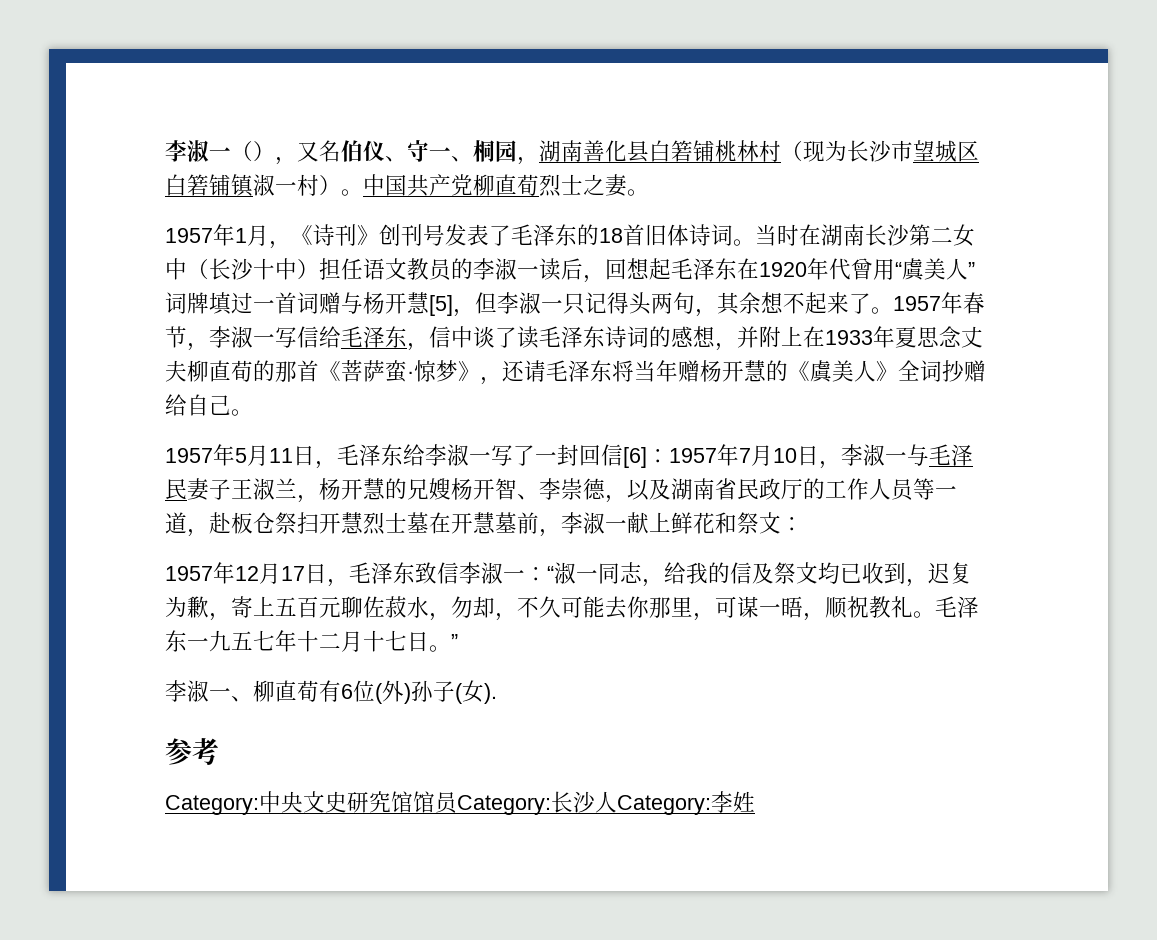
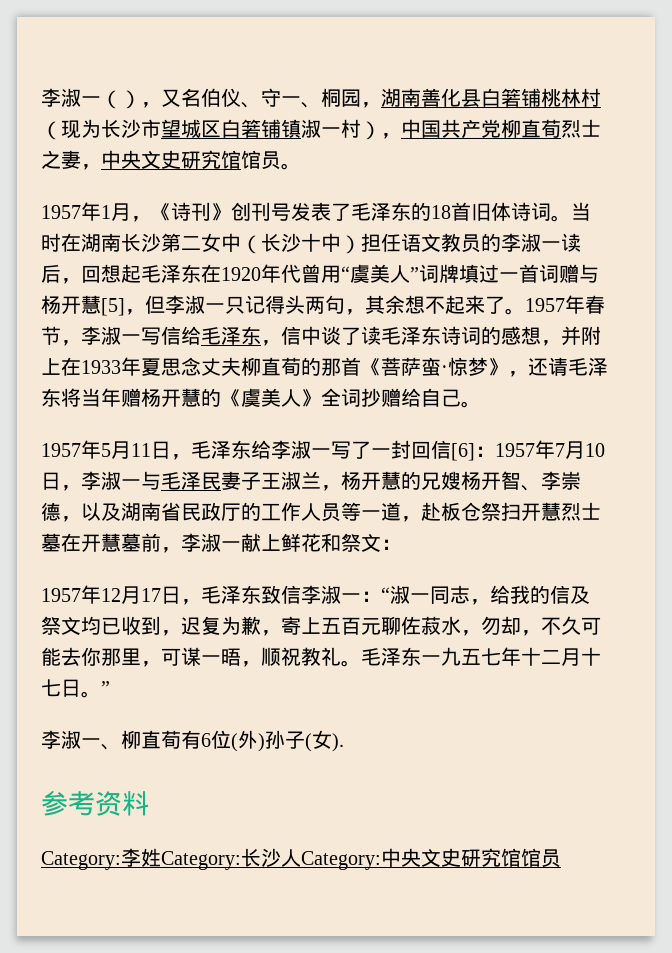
- 李淑一（），又名伯仪、守一、桐园，湖南善化县白箬铺桃林村（现为长沙市望城区白箬铺镇淑一村）。中国共产党柳直荀烈士之妻。
+ 李淑一（），又名伯仪、守一、桐园，湖南善化县白箬铺桃林村（现为长沙市望城区白箬铺镇淑一村），中国共产党柳直荀烈士之妻，中央文史研究馆馆员。
- 参考
- Category:中央文史研究馆馆员Category:长沙人Category:李姓
+ 参考资料
+ Category:李姓Category:长沙人Category:中央文史研究馆馆员

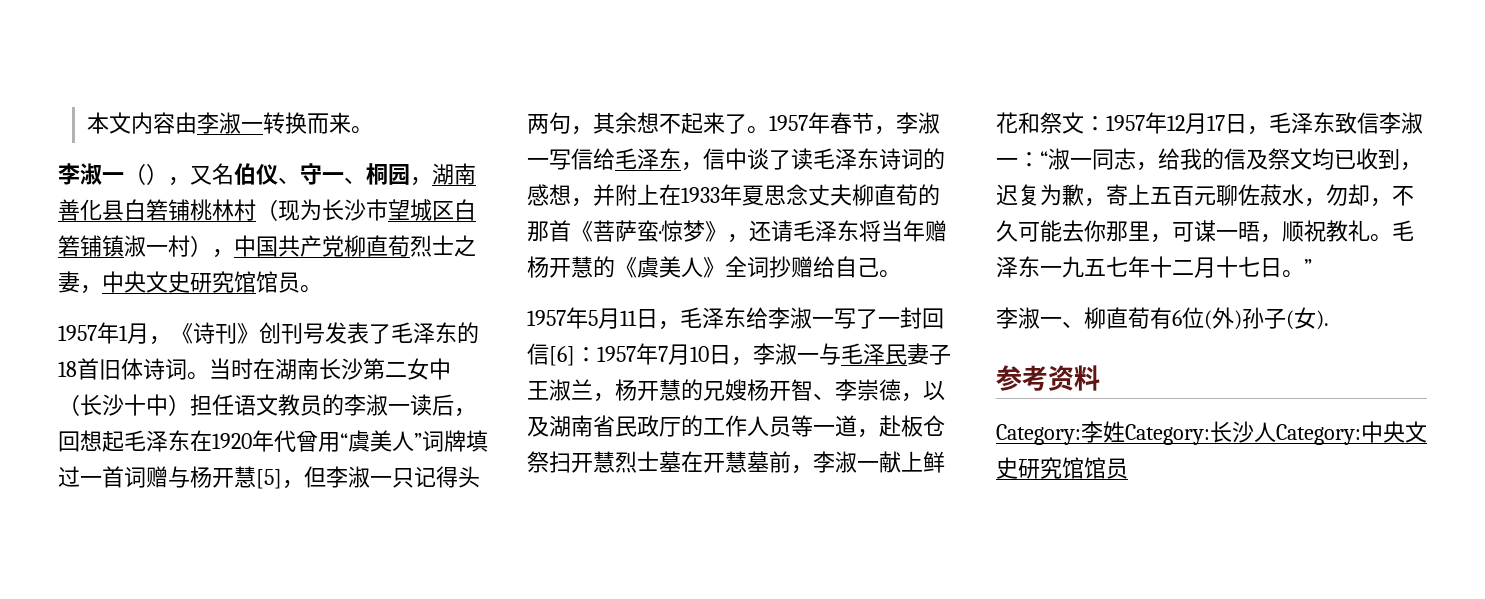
+ 本文内容由李淑一转换而来。
- 1957年7月10日，李淑一与毛泽民妻子王淑兰，杨开慧的兄嫂杨开智、李崇德，以及湖南省民政厅的工作人员等一道，赴板仓祭扫开慧烈士墓在开慧墓前，李淑一献上鲜花和祭文：
- 1957年12月17日，毛泽东致信李淑一：
+ 1957年7月10日，李淑一与毛泽民妻子王淑兰，杨开慧的兄嫂杨开智、李崇德，以及湖南省民政厅的工作人员等一道，赴板仓祭扫开慧烈士墓在开慧墓前，李淑一献上鲜花和祭文：1957年12月17日，毛泽东致信李淑一：

